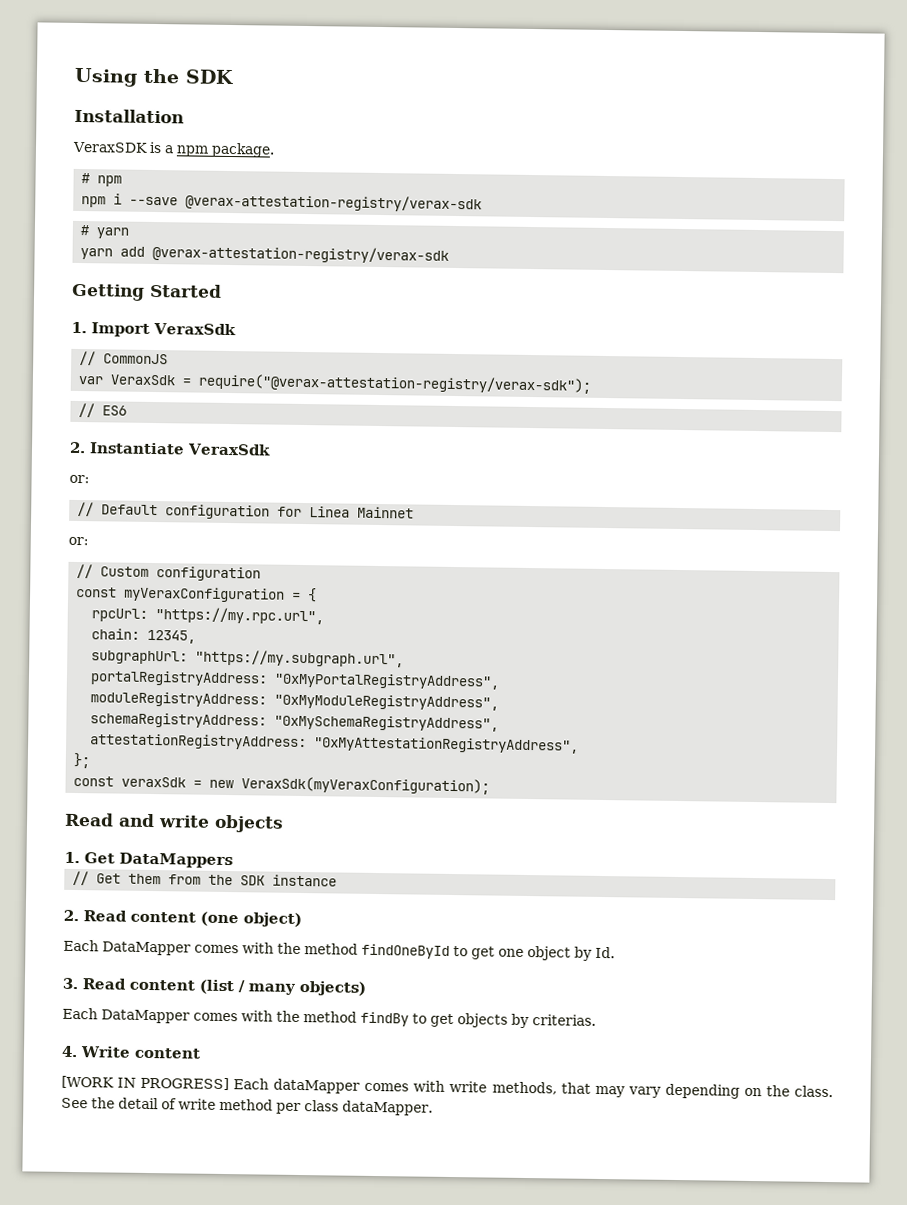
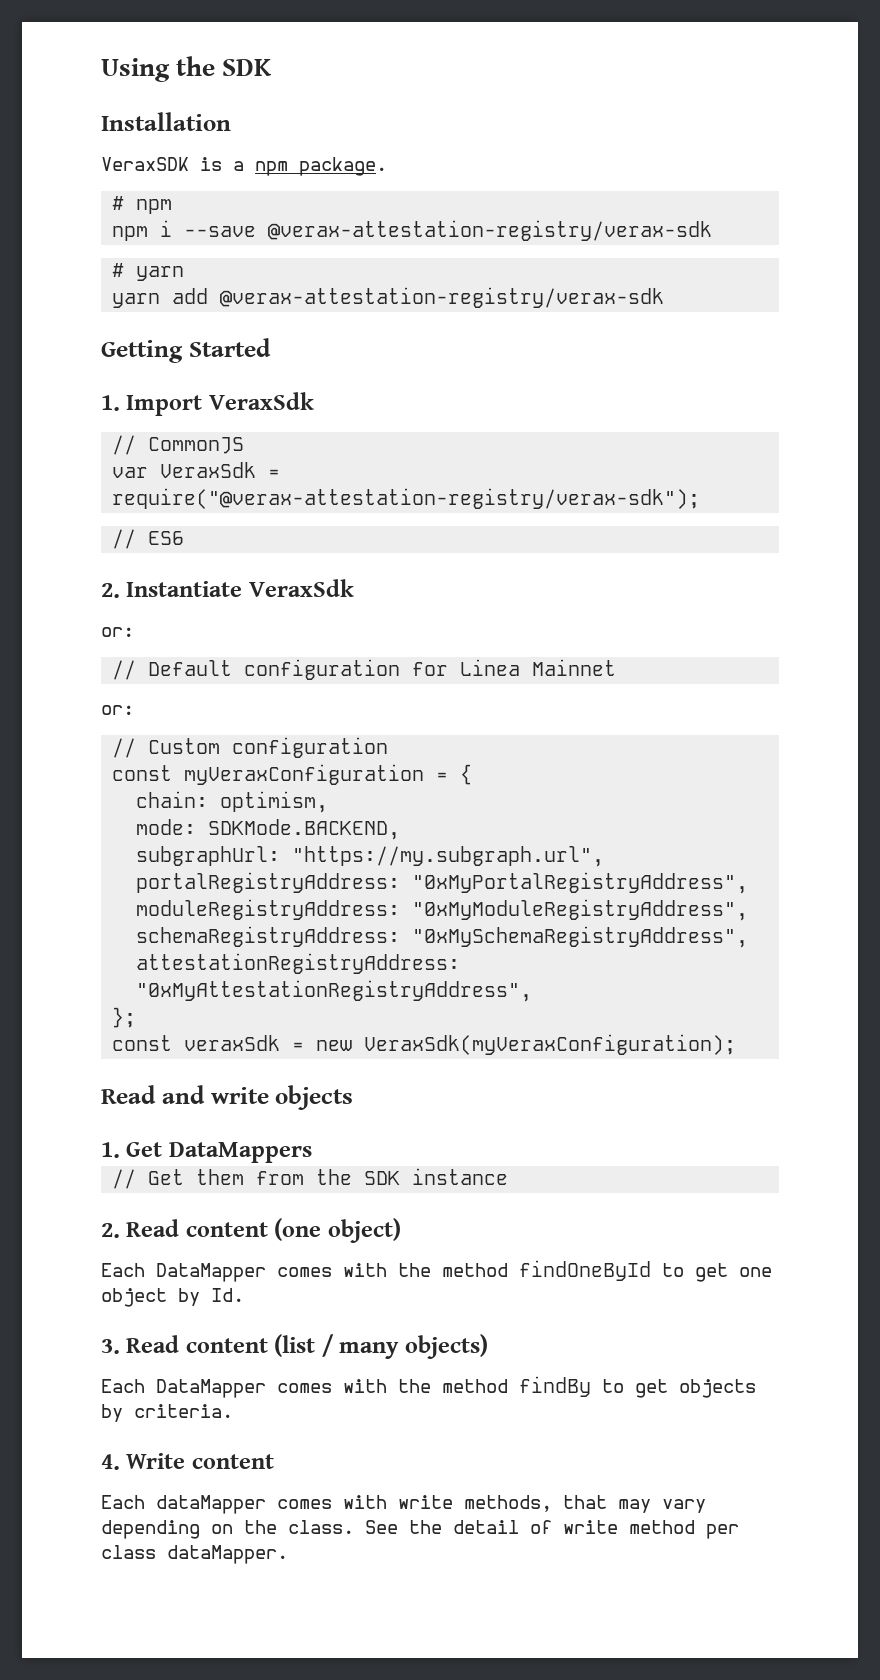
- rpcUrl: "https://my.rpc.url",
- chain: 12345,
+ chain: optimism,
+ mode: SDKMode.BACKEND,
- Each DataMapper comes with the method findBy to get objects by criterias.
+ Each DataMapper comes with the method findBy to get objects by criteria.
- [WORK IN PROGRESS] Each dataMapper comes with write methods, that may vary depending on the class.
+ Each dataMapper comes with write methods, that may vary depending on the class.

